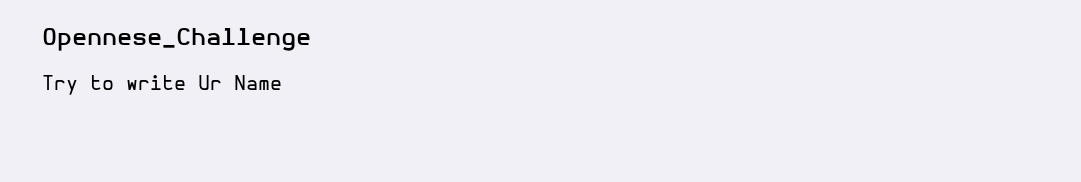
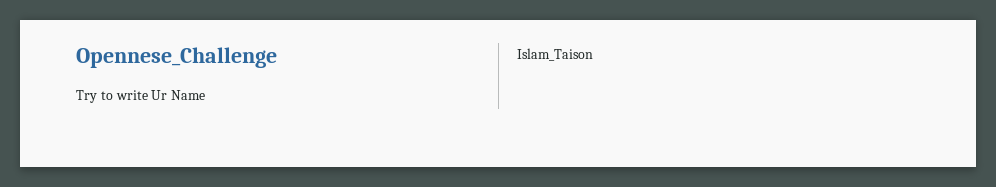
+ Islam_Taison

